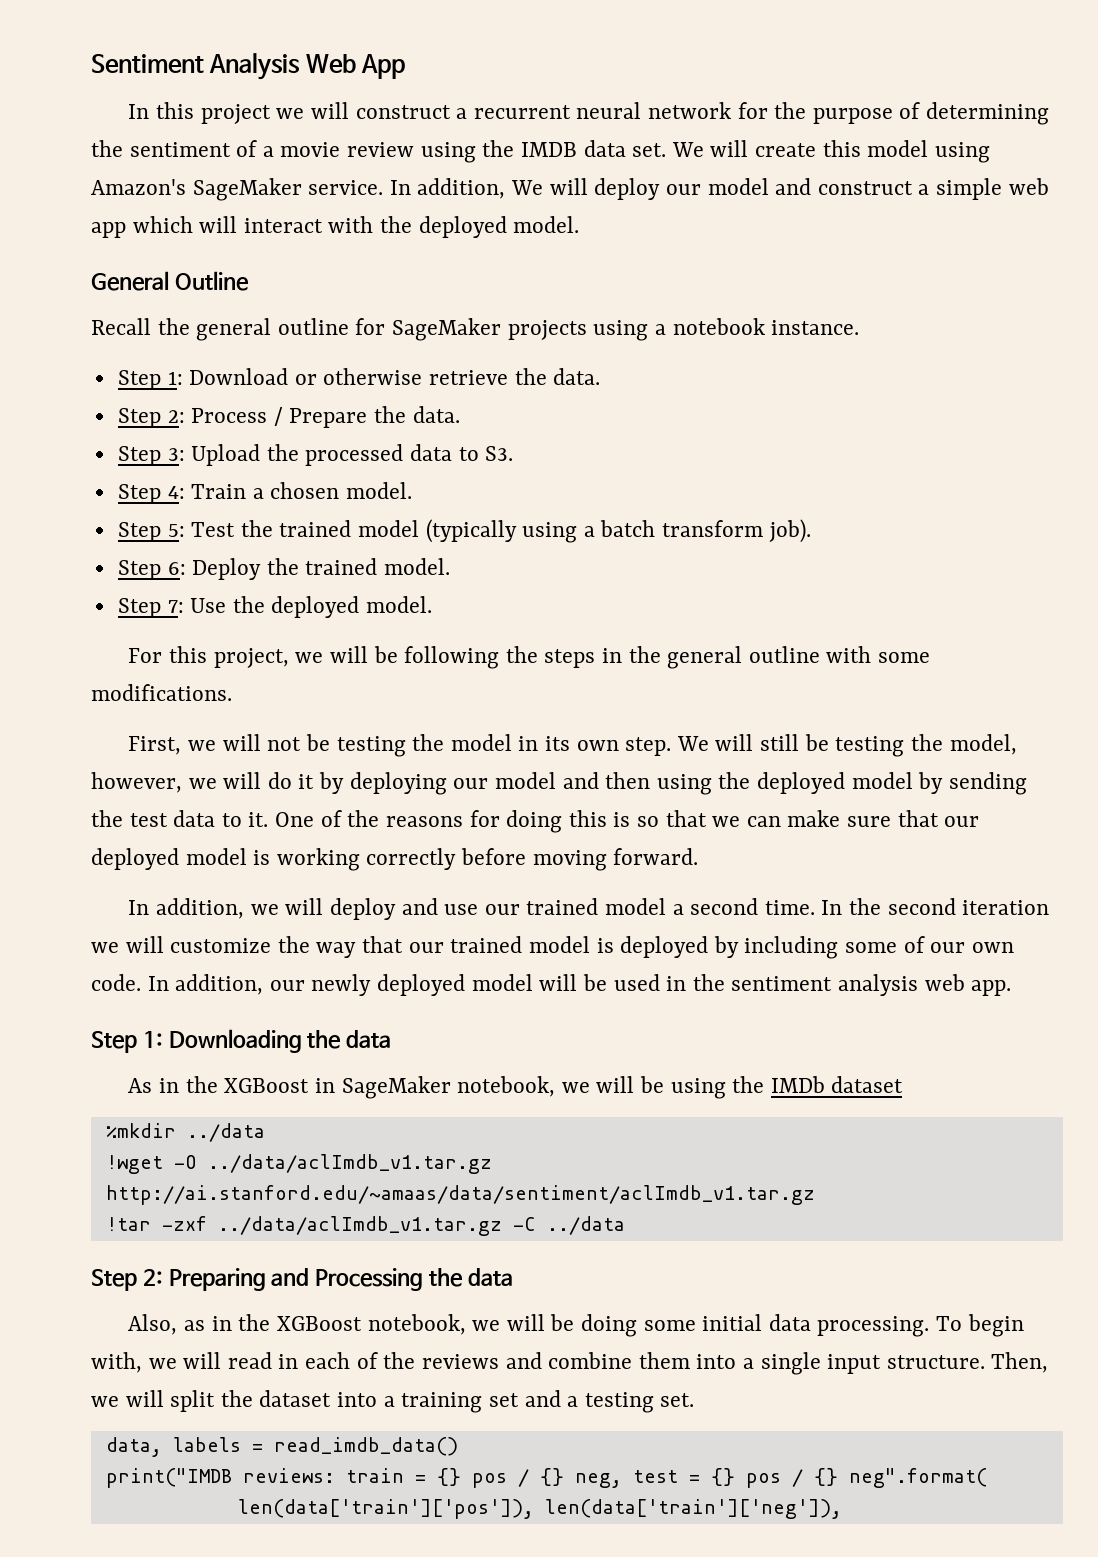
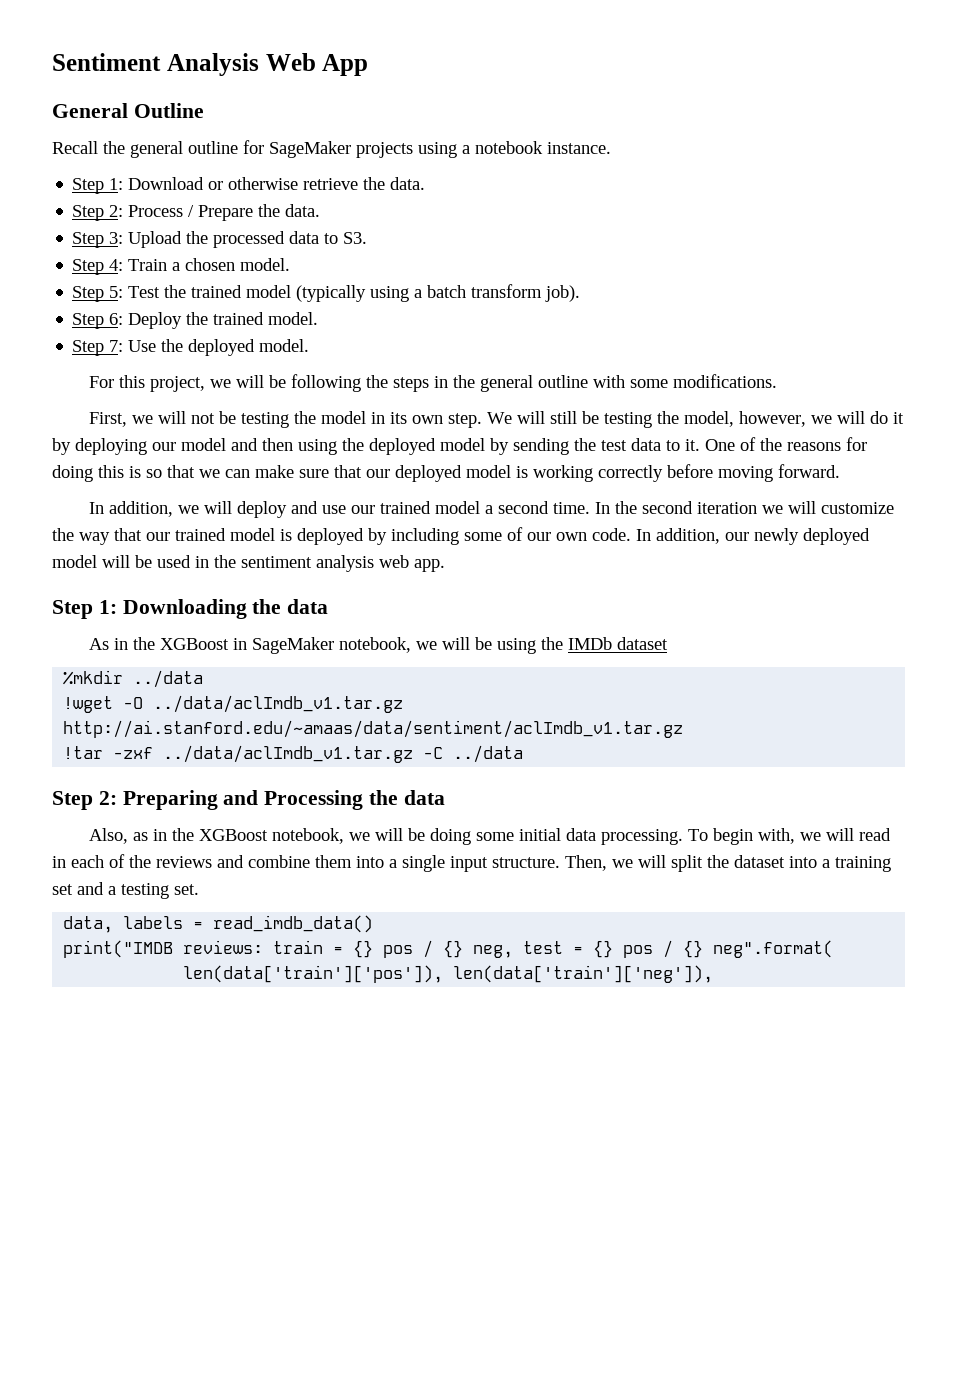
- In this project we will construct a recurrent neural network for the purpose of determining the sentiment of a movie review using the IMDB data set. We will create this model using Amazon's SageMaker service. In addition, We will deploy our model and construct a simple web app which will interact with the deployed model.

